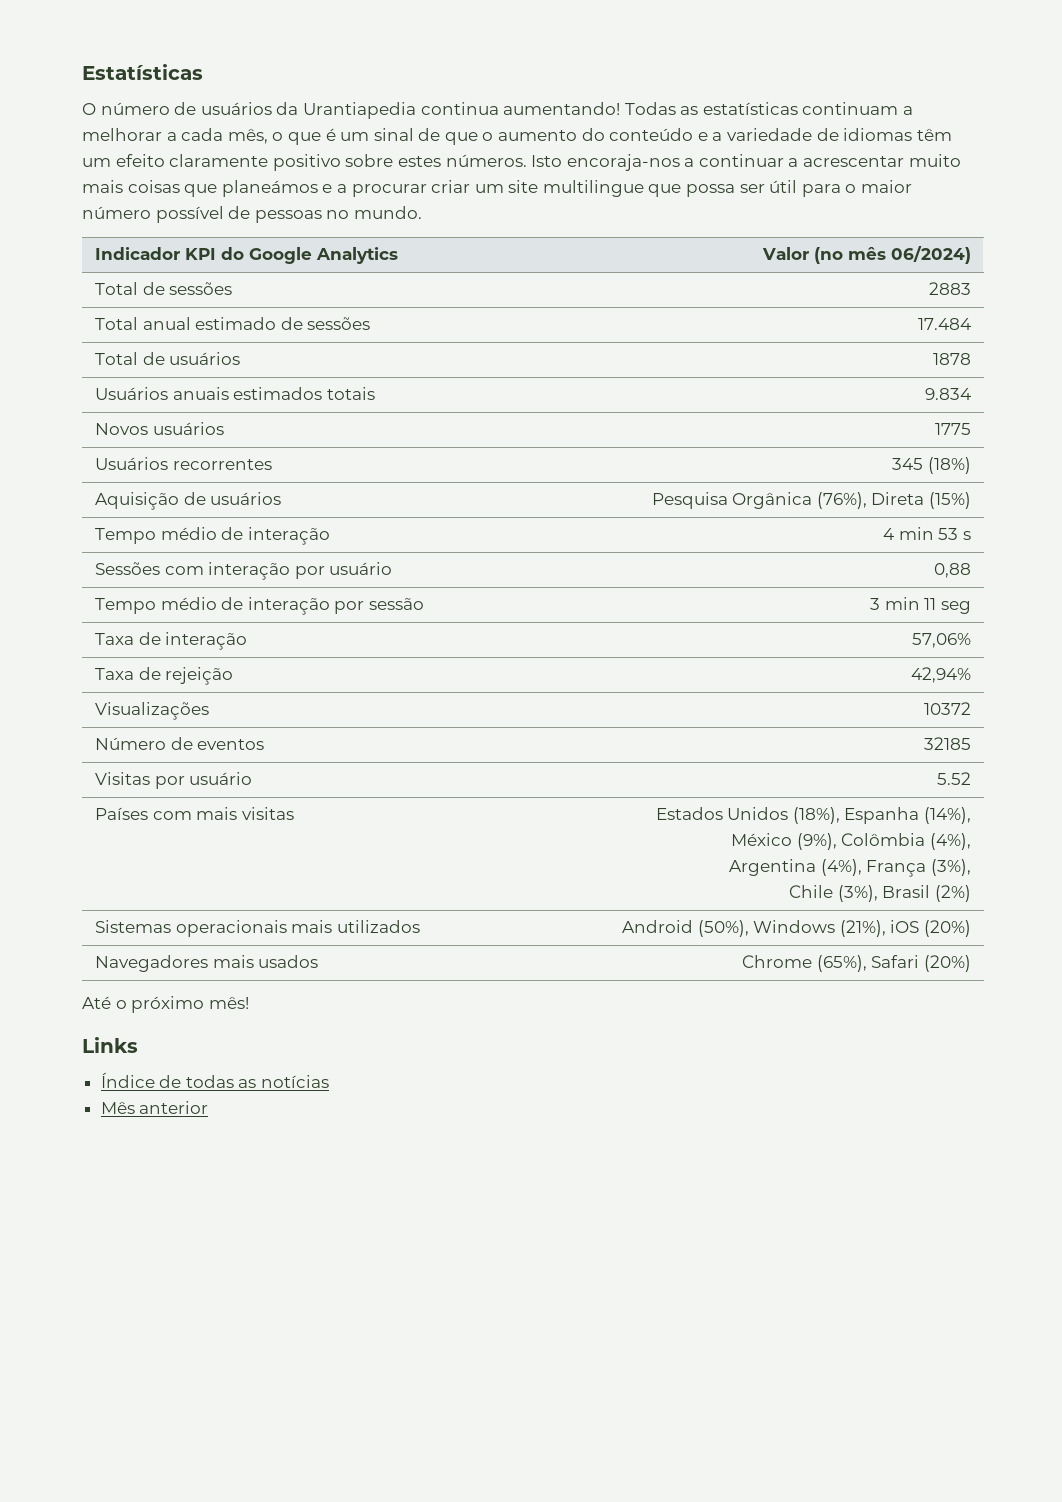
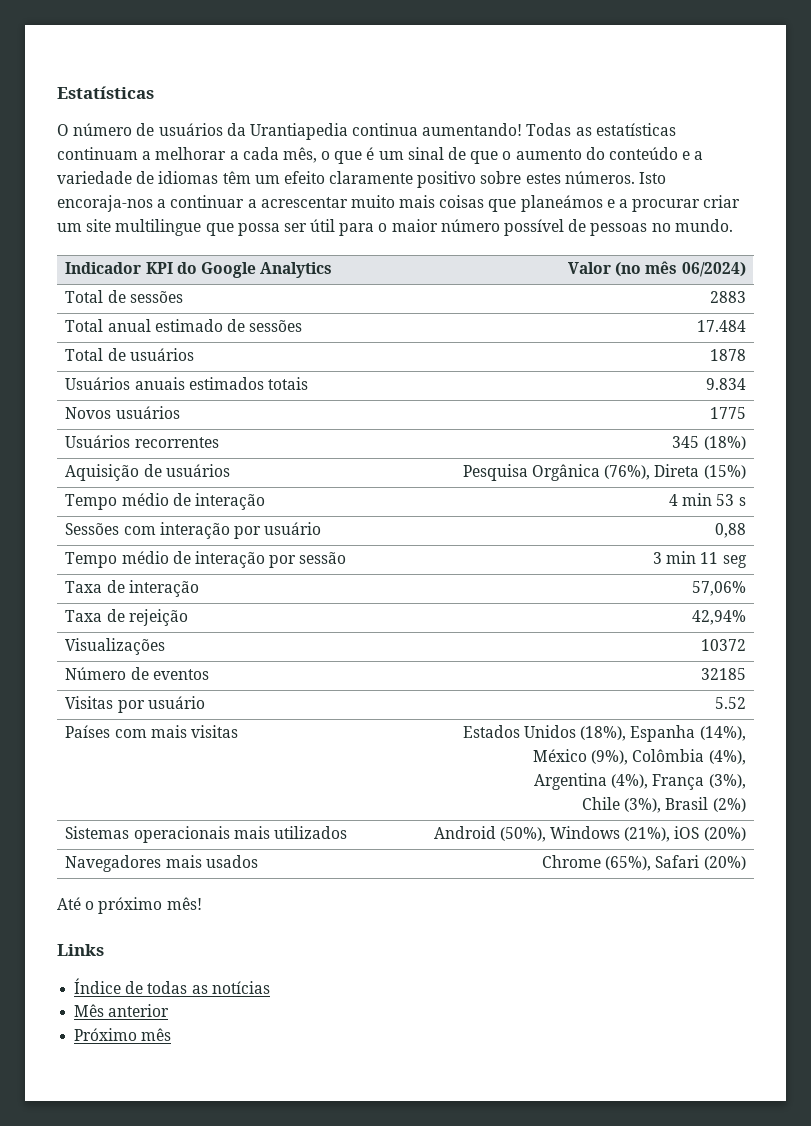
+ Próximo mês

